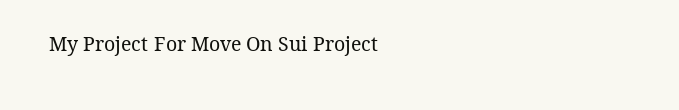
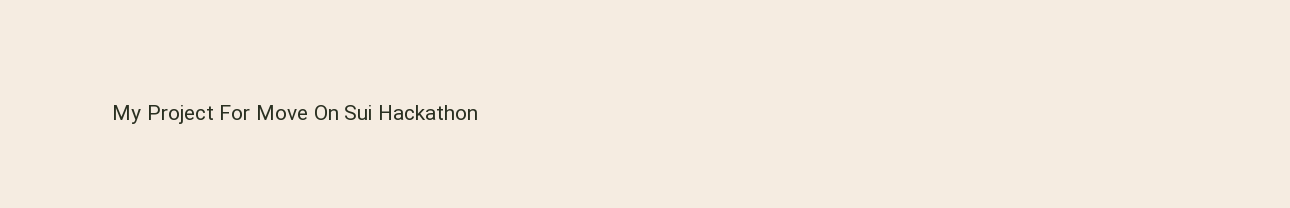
- My Project For Move On Sui Project
+ My Project For Move On Sui Hackathon

